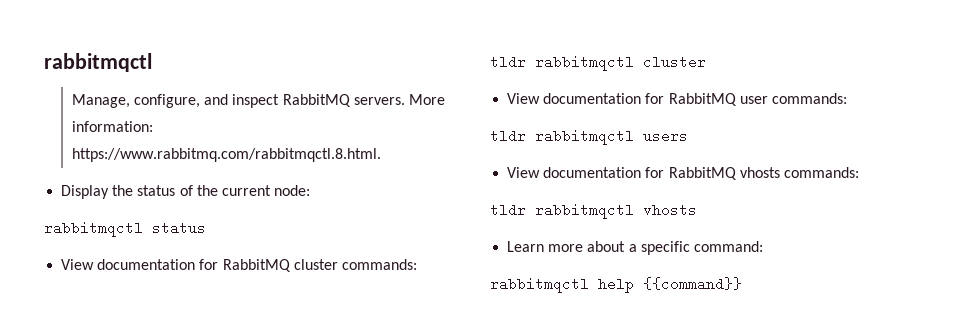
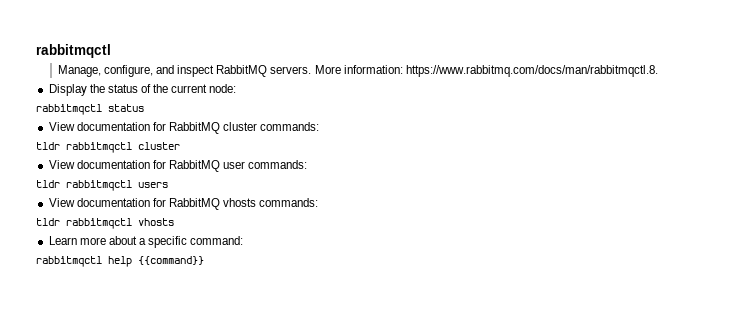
- More information: https://www.rabbitmq.com/rabbitmqctl.8.html.
+ More information: https://www.rabbitmq.com/docs/man/rabbitmqctl.8.

